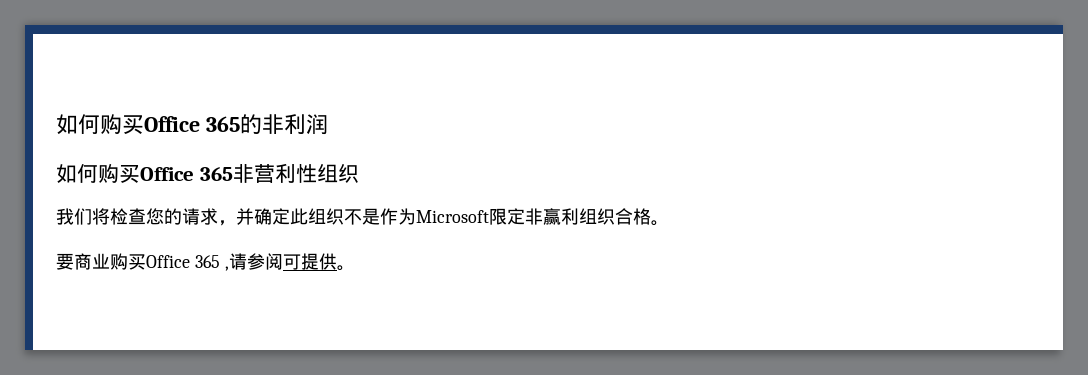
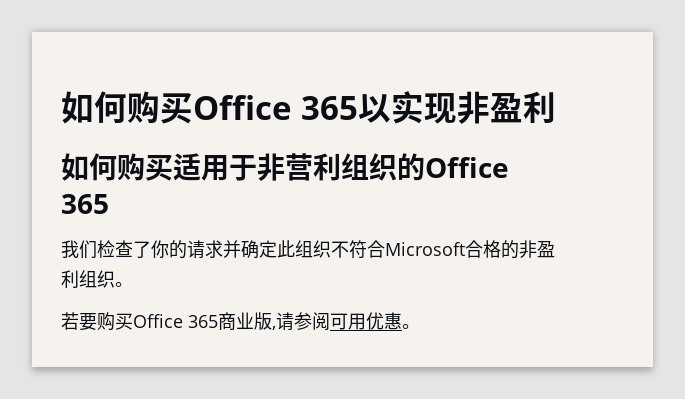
- 如何购买Office 365的非利润
- 如何购买Office 365非营利性组织
+ 如何购买Office 365以实现非盈利
+ 如何购买适用于非营利组织的Office 365
- 我们将检查您的请求，并确定此组织不是作为Microsoft限定非赢利组织合格。
+ 我们检查了你的请求并确定此组织不符合Microsoft合格的非盈利组织。
- 要商业购买Office 365 ,请参阅可提供。
+ 若要购买Office 365商业版,请参阅可用优惠。

